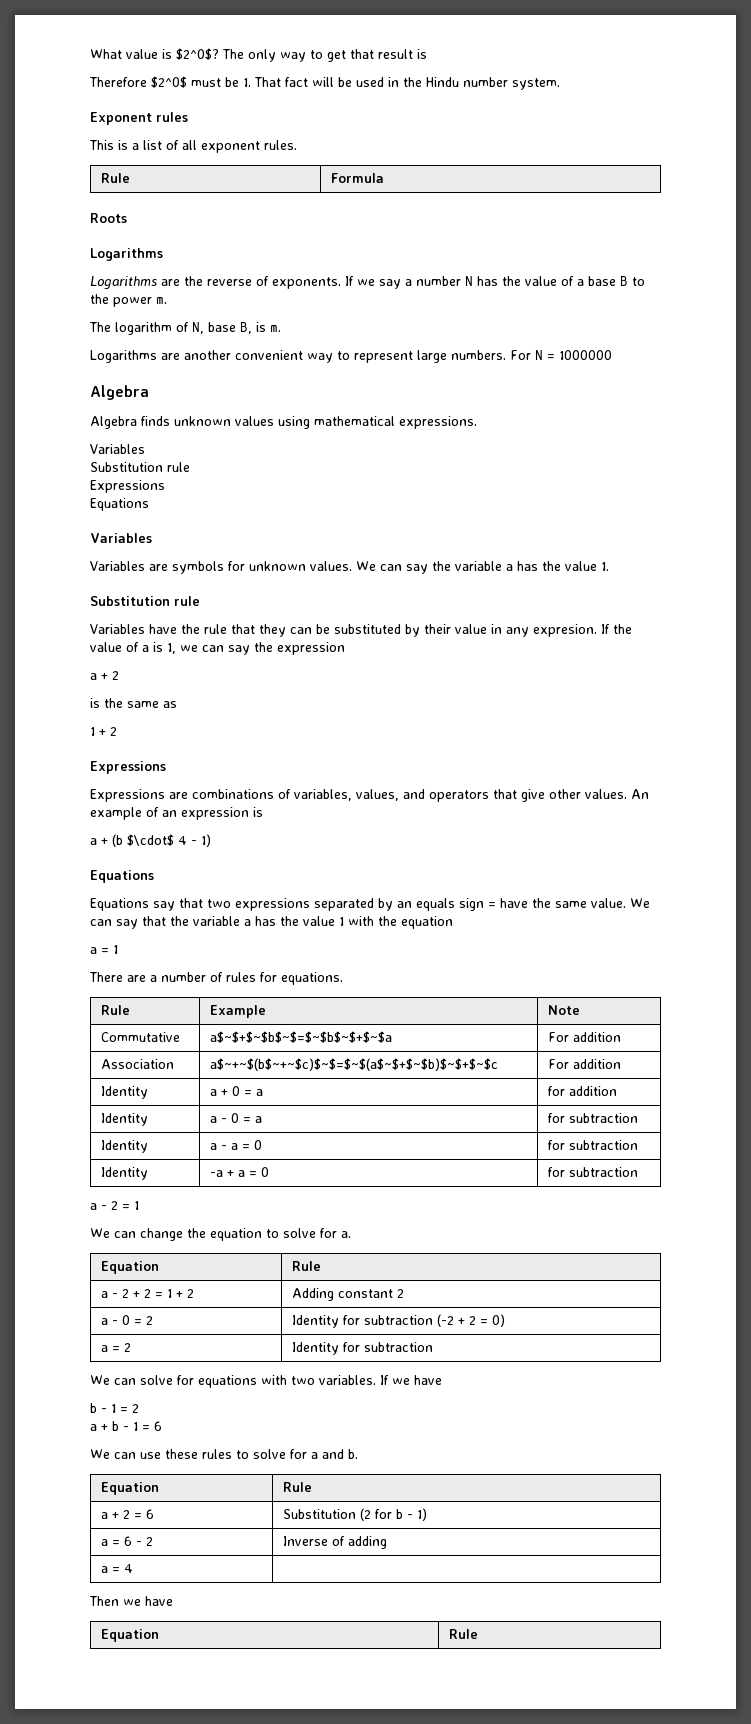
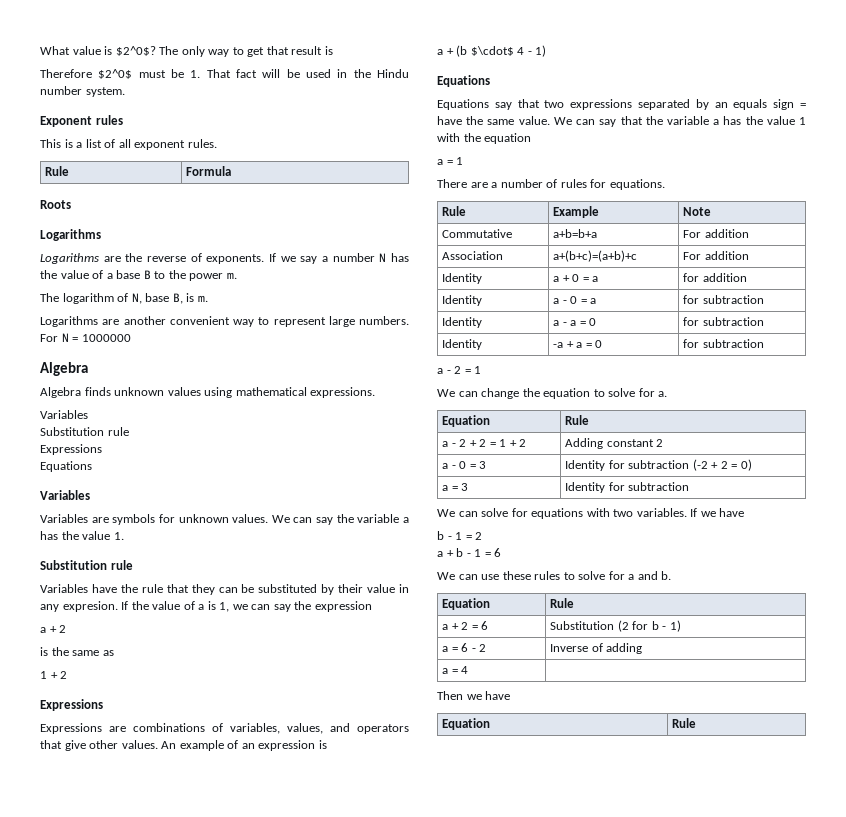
- Commutative | a$~$+$~$b$~$=$~$b$~$+$~$a | For addition
+ Commutative | a+b=b+a | For addition
- Association | a$~+~$(b$~+~$c)$~$=$~$(a$~$+$~$b)$~$+$~$c | For addition
+ Association | a+(b+c)=(a+b)+c | For addition
- a - 0 = 2 | Identity for subtraction (-2 + 2 = 0)
+ a - 0 = 3 | Identity for subtraction (-2 + 2 = 0)
- a = 2 | Identity for subtraction
+ a = 3 | Identity for subtraction

